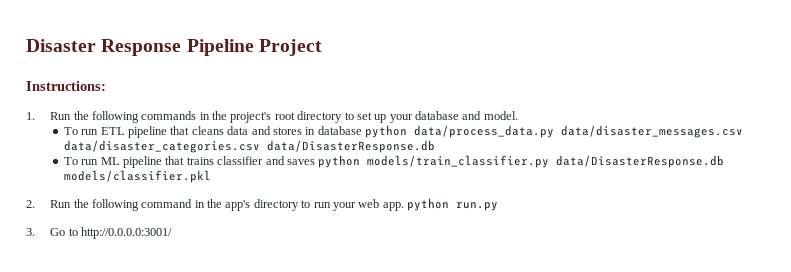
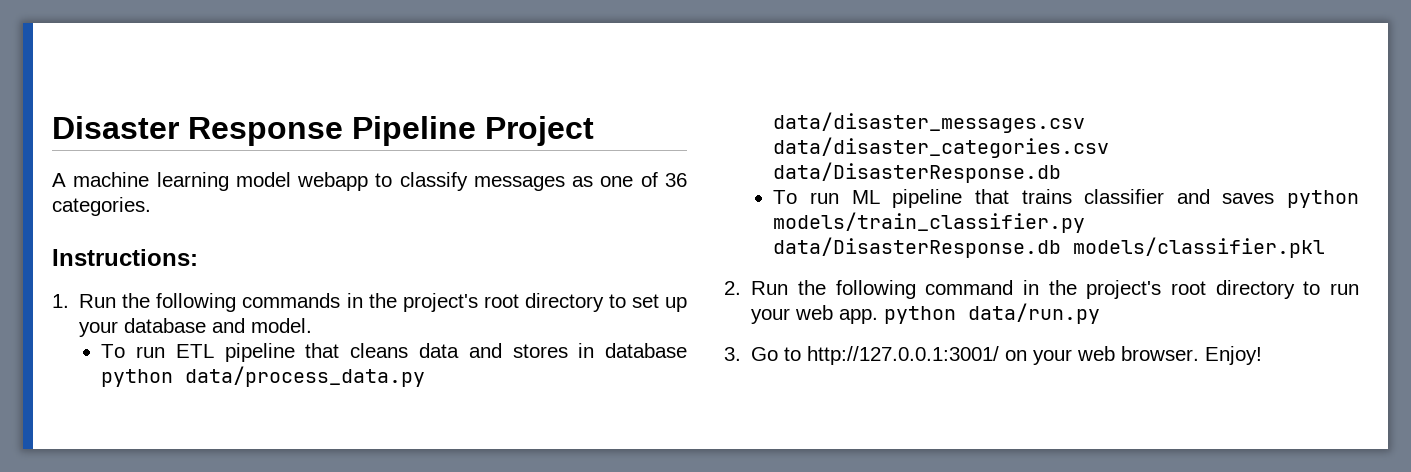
+ A machine learning model webapp to classify messages as one of 36 categories.
- 2. Run the following command in the app's directory to run your web app. python run.py
+ 2. Run the following command in the project's root directory to run your web app. python data/run.py
- 3. Go to http://0.0.0.0:3001/
+ 3. Go to http://127.0.0.1:3001/ on your web browser. Enjoy!

